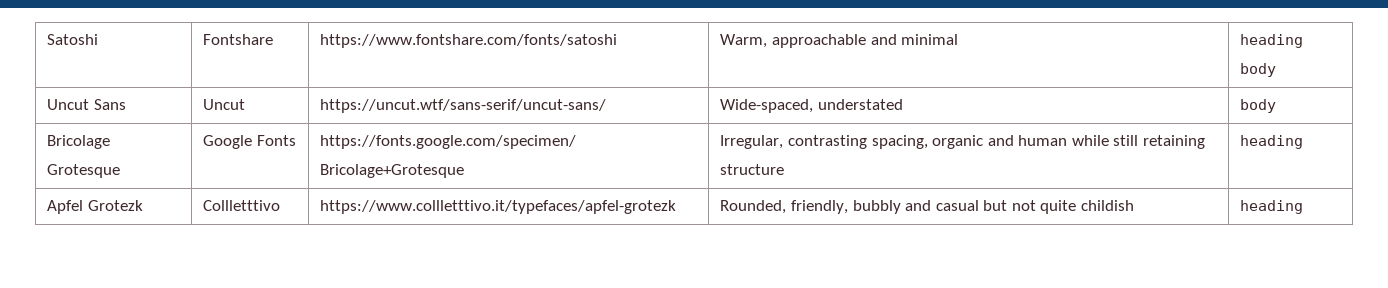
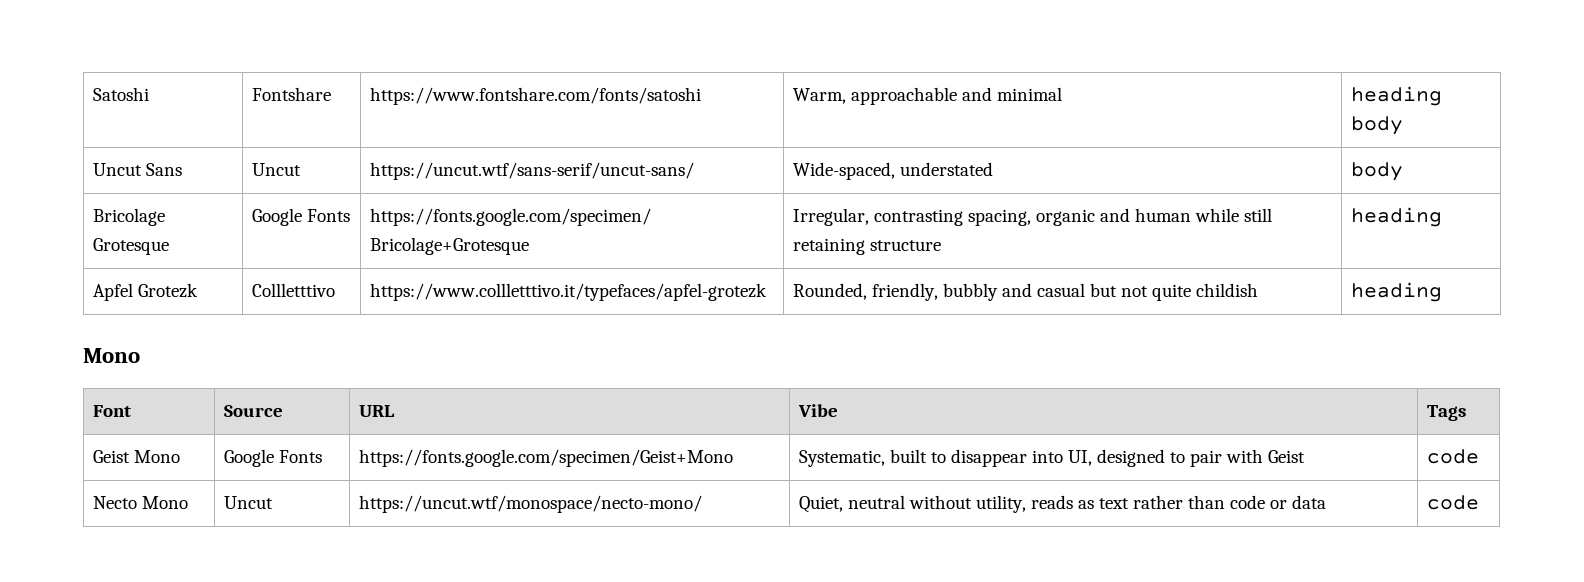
  Apfel Grotezk | Collletttivo | https://www.collletttivo.it/typefaces/apfel-grotezk | Rounded, friendly, bubbly and casual but not quite childish | heading
+ Mono
+ Font | Source | URL | Vibe | Tags
+ Geist Mono | Google Fonts | https://fonts.google.com/specimen/Geist+Mono | Systematic, built to disappear into UI, designed to pair with Geist | code
+ Necto Mono | Uncut | https://uncut.wtf/monospace/necto-mono/ | Quiet, neutral without utility, reads as text rather than code or data | code

